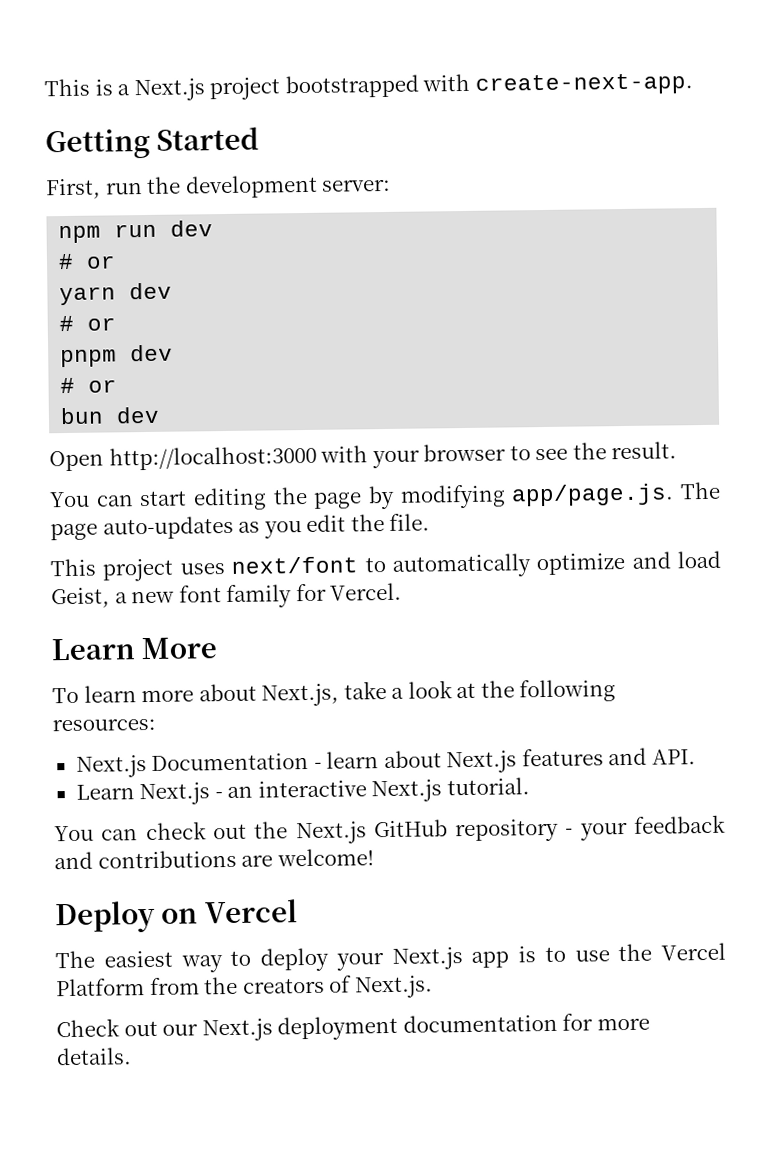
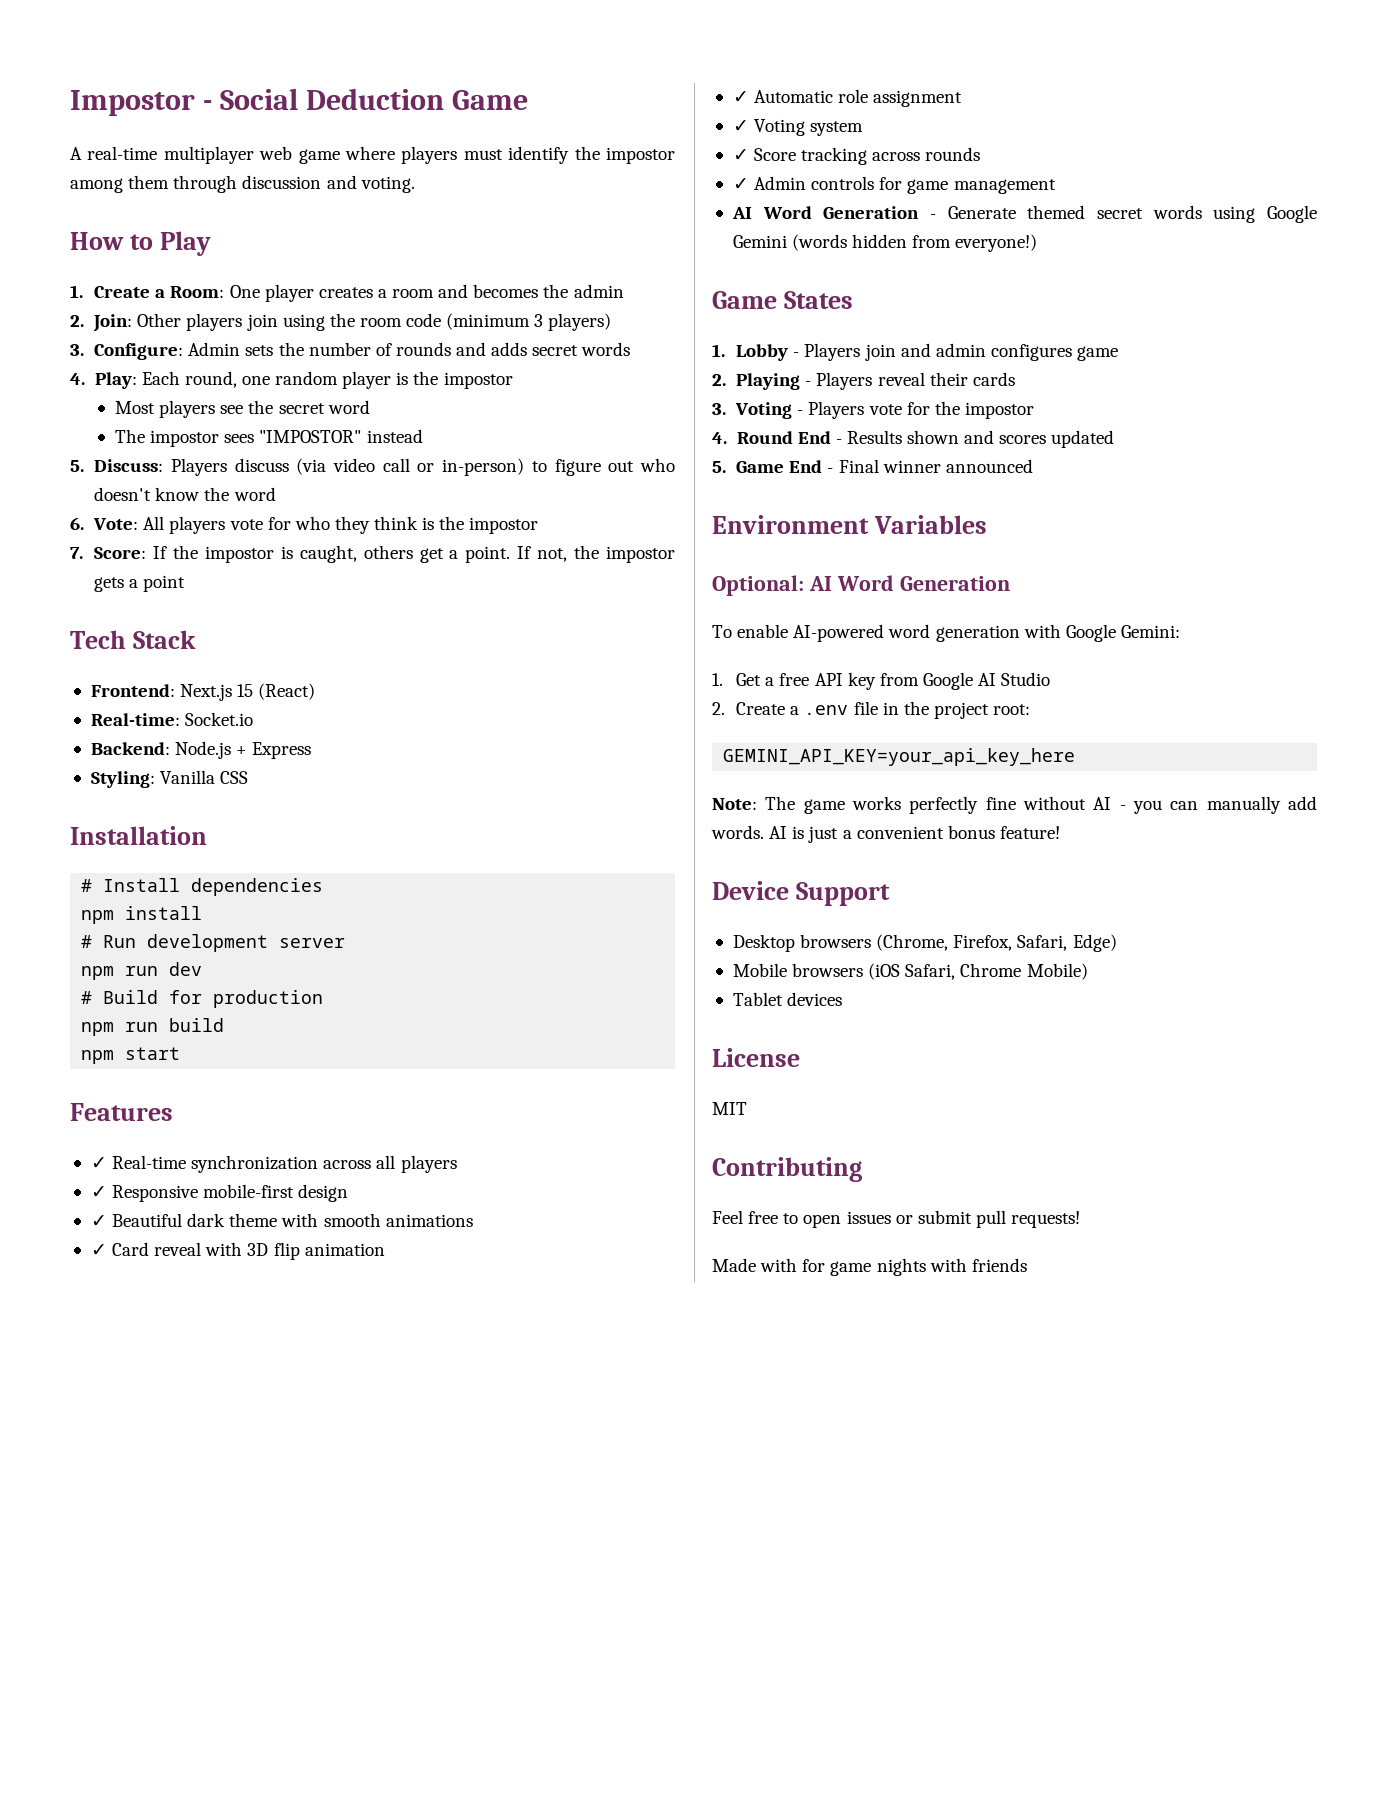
- This is a Next.js project bootstrapped with create-next-app.
- Getting Started
- First, run the development server:
+ Impostor - Social Deduction Game
+ A real-time multiplayer web game where players must identify the impostor among them through discussion and voting.
+ How to Play
+ 1. Create a Room: One player creates a room and becomes the admin
+ 2. Join: Other players join using the room code (minimum 3 players)
+ 3. Configure: Admin sets the number of rounds and adds secret words
+ 4. Play: Each round, one random player is the impostor
+ Most players see the secret word
+ The impostor sees "IMPOSTOR" instead
+ 5. Discuss: Players discuss (via video call or in-person) to figure out who doesn't know the word
+ 6. Vote: All players vote for who they think is the impostor
+ 7. Score: If the impostor is caught, others get a point. If not, the impostor gets a point
+ Tech Stack
+ Frontend: Next.js 15 (React)
+ Real-time: Socket.io
+ Backend: Node.js + Express
+ Styling: Vanilla CSS
+ Installation
+ # Install dependencies
+ npm install
+ # Run development server
  npm run dev
- # or
- yarn dev
- # or
- pnpm dev
- # or
- bun dev
- Open http://localhost:3000 with your browser to see the result.
- You can start editing the page by modifying app/page.js. The page auto-updates as you edit the file.
- This project uses next/font to automatically optimize and load Geist, a new font family for Vercel.
- Learn More
- To learn more about Next.js, take a look at the following resources:
- Next.js Documentation - learn about Next.js features and API.
- Learn Next.js - an interactive Next.js tutorial.
- You can check out the Next.js GitHub repository - your feedback and contributions are welcome!
- Deploy on Vercel
- The easiest way to deploy your Next.js app is to use the Vercel Platform from the creators of Next.js.
- Check out our Next.js deployment documentation for more details.
+ # Build for production
+ npm run build
+ npm start
+ Features
+ ✓ Real-time synchronization across all players
+ ✓ Responsive mobile-first design
+ ✓ Beautiful dark theme with smooth animations
+ ✓ Card reveal with 3D flip animation
+ ✓ Automatic role assignment
+ ✓ Voting system
+ ✓ Score tracking across rounds
+ ✓ Admin controls for game management
+ AI Word Generation - Generate themed secret words using Google Gemini (words hidden from everyone!)
+ Game States
+ 1. Lobby - Players join and admin configures game
+ 2. Playing - Players reveal their cards
+ 3. Voting - Players vote for the impostor
+ 4. Round End - Results shown and scores updated
+ 5. Game End - Final winner announced
+ Environment Variables
+ Optional: AI Word Generation
+ To enable AI-powered word generation with Google Gemini:
+ 1. Get a free API key from Google AI Studio
+ 2. Create a .env file in the project root:
+ GEMINI_API_KEY=your_api_key_here
+ Note: The game works perfectly fine without AI - you can manually add words. AI is just a convenient bonus feature!
+ Device Support
+ Desktop browsers (Chrome, Firefox, Safari, Edge)
+ Mobile browsers (iOS Safari, Chrome Mobile)
+ Tablet devices
+ License
+ MIT
+ Contributing
+ Feel free to open issues or submit pull requests!
+ Made with for game nights with friends

